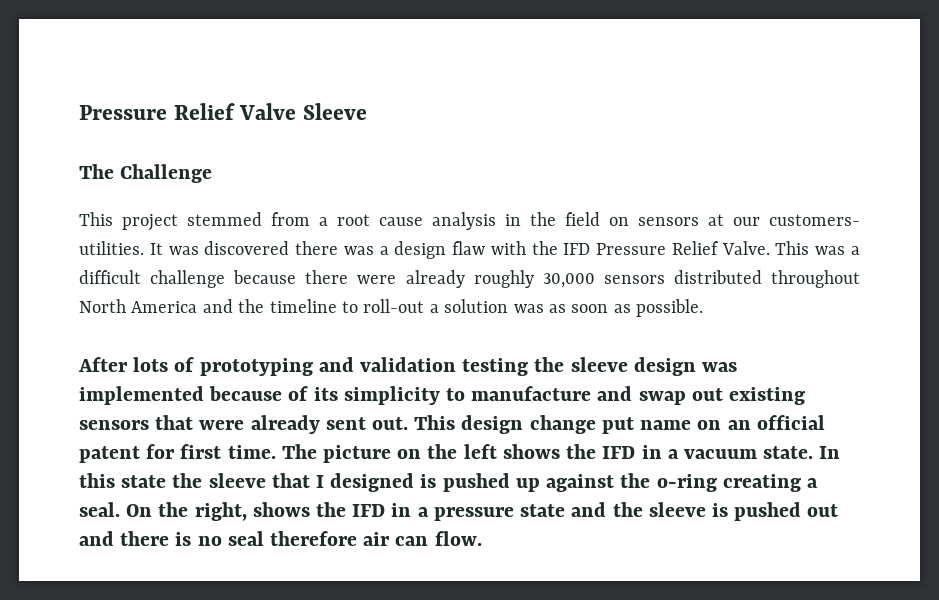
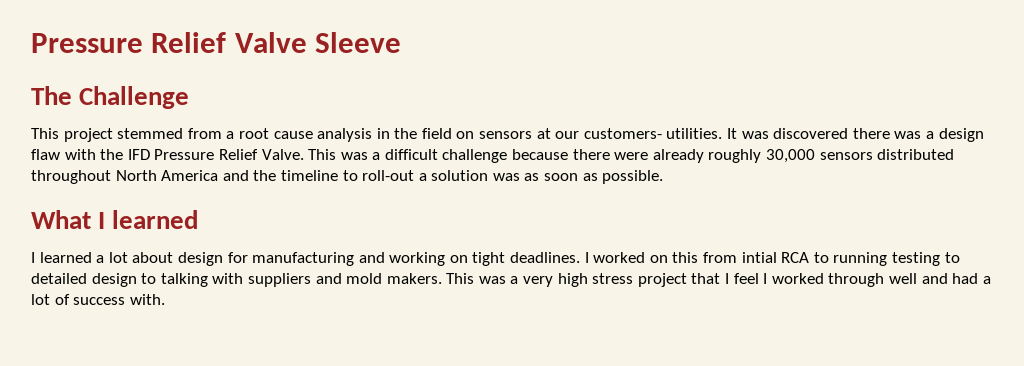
- After lots of prototyping and validation testing the sleeve design was implemented because of its simplicity to manufacture and swap out existing sensors that were already sent out. This design change put name on an official patent for first time. The picture on the left shows the IFD in a vacuum state. In this state the sleeve that I designed is pushed up against the o-ring creating a seal. On the right, shows the IFD in a pressure state and the sleeve is pushed out and there is no seal therefore air can flow.
+ What I learned
+ I learned a lot about design for manufacturing and working on tight deadlines. I worked on this from intial RCA to running testing to detailed design to talking with suppliers and mold makers. This was a very high stress project that I feel I worked through well and had a lot of success with.

